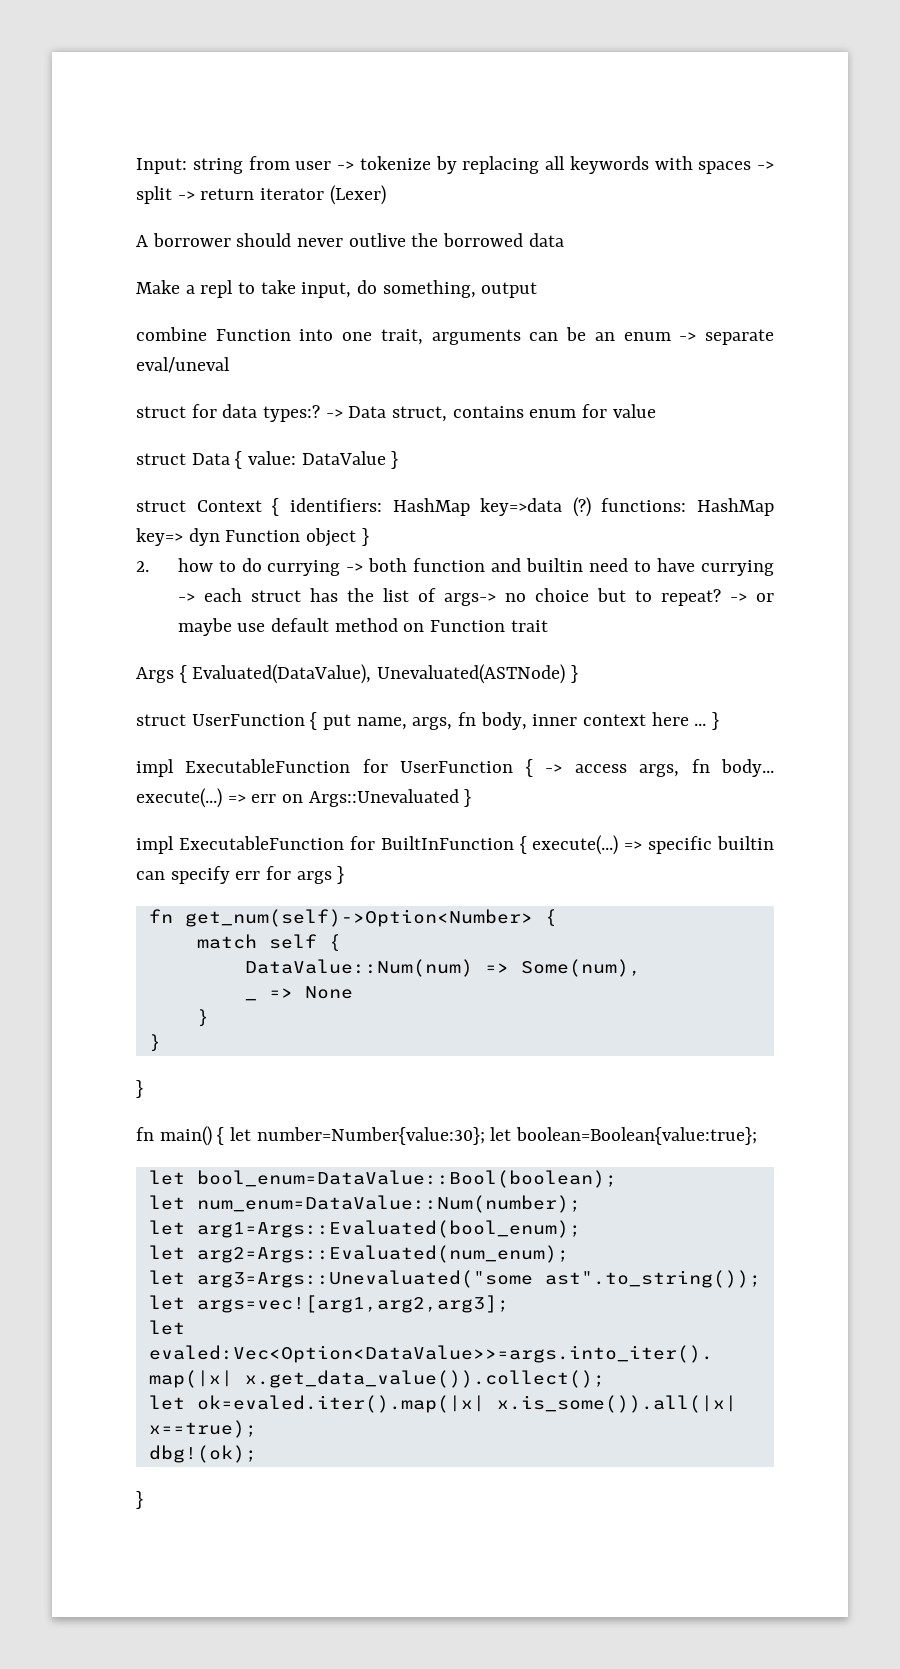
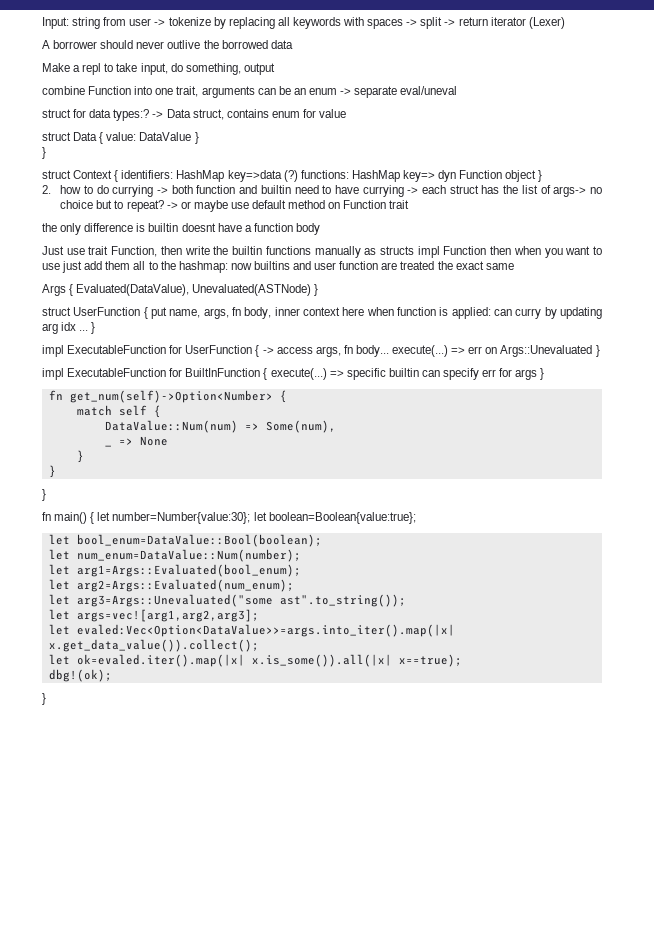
  struct Data { value: DataValue }
+ }
+ the only difference is builtin doesnt have a function body
+ Just use trait Function, then write the builtin functions manually as structs impl Function then when you want to use just add them all to the hashmap: now builtins and user function are treated the exact same
- struct UserFunction { put name, args, fn body, inner context here ...
+ struct UserFunction { put name, args, fn body, inner context here when function is applied: can curry by updating arg idx ...

